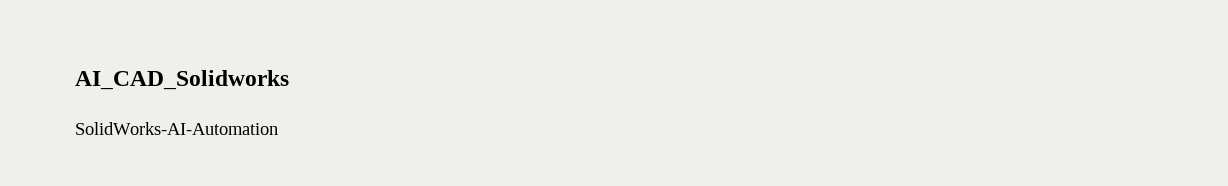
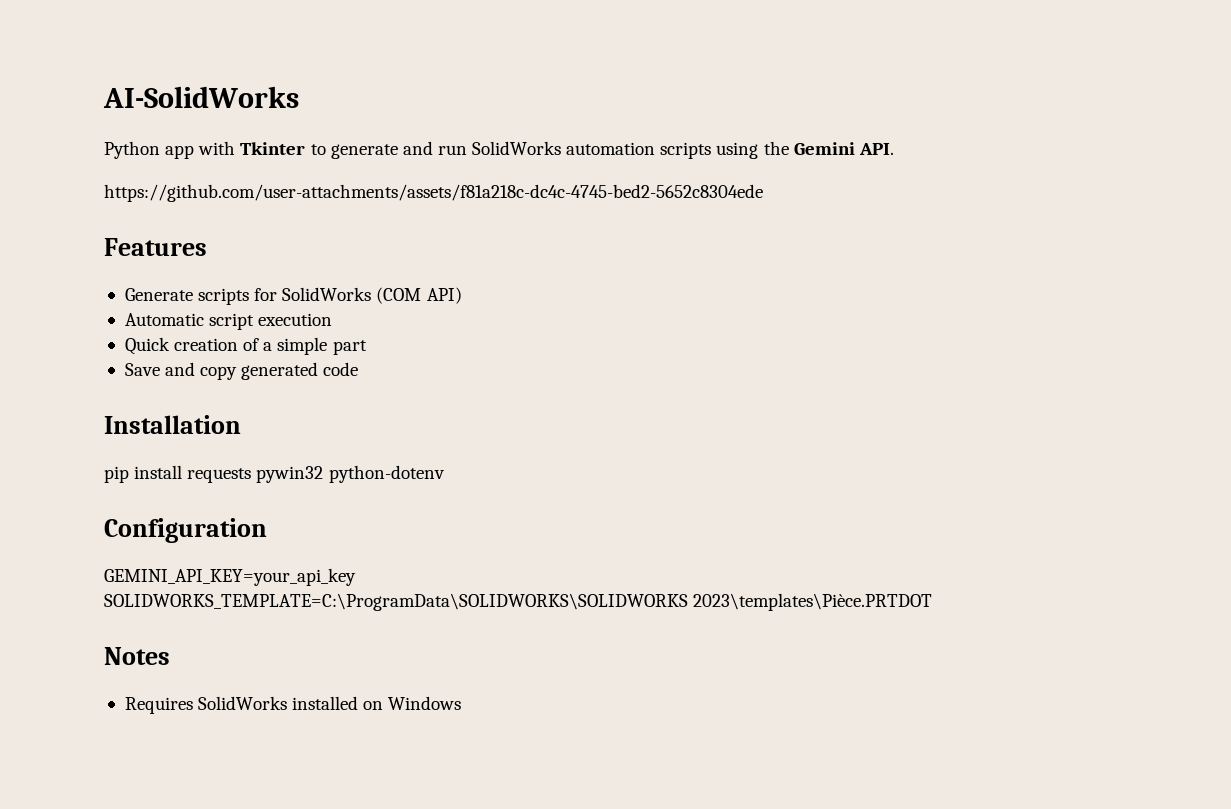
- AI_CAD_Solidworks
- SolidWorks-AI-Automation
+ AI-SolidWorks
+ Python app with Tkinter to generate and run SolidWorks automation scripts using the Gemini API.
+ https://github.com/user-attachments/assets/f81a218c-dc4c-4745-bed2-5652c8304ede
+ Features
+ Generate scripts for SolidWorks (COM API)
+ Automatic script execution
+ Quick creation of a simple part
+ Save and copy generated code
+ Installation
+ pip install requests pywin32 python-dotenv
+ Configuration
+ GEMINI_API_KEY=your_api_key
+ SOLIDWORKS_TEMPLATE=C:\ProgramData\SOLIDWORKS\SOLIDWORKS 2023\templates\Pièce.PRTDOT
+ Notes
+ Requires SolidWorks installed on Windows

